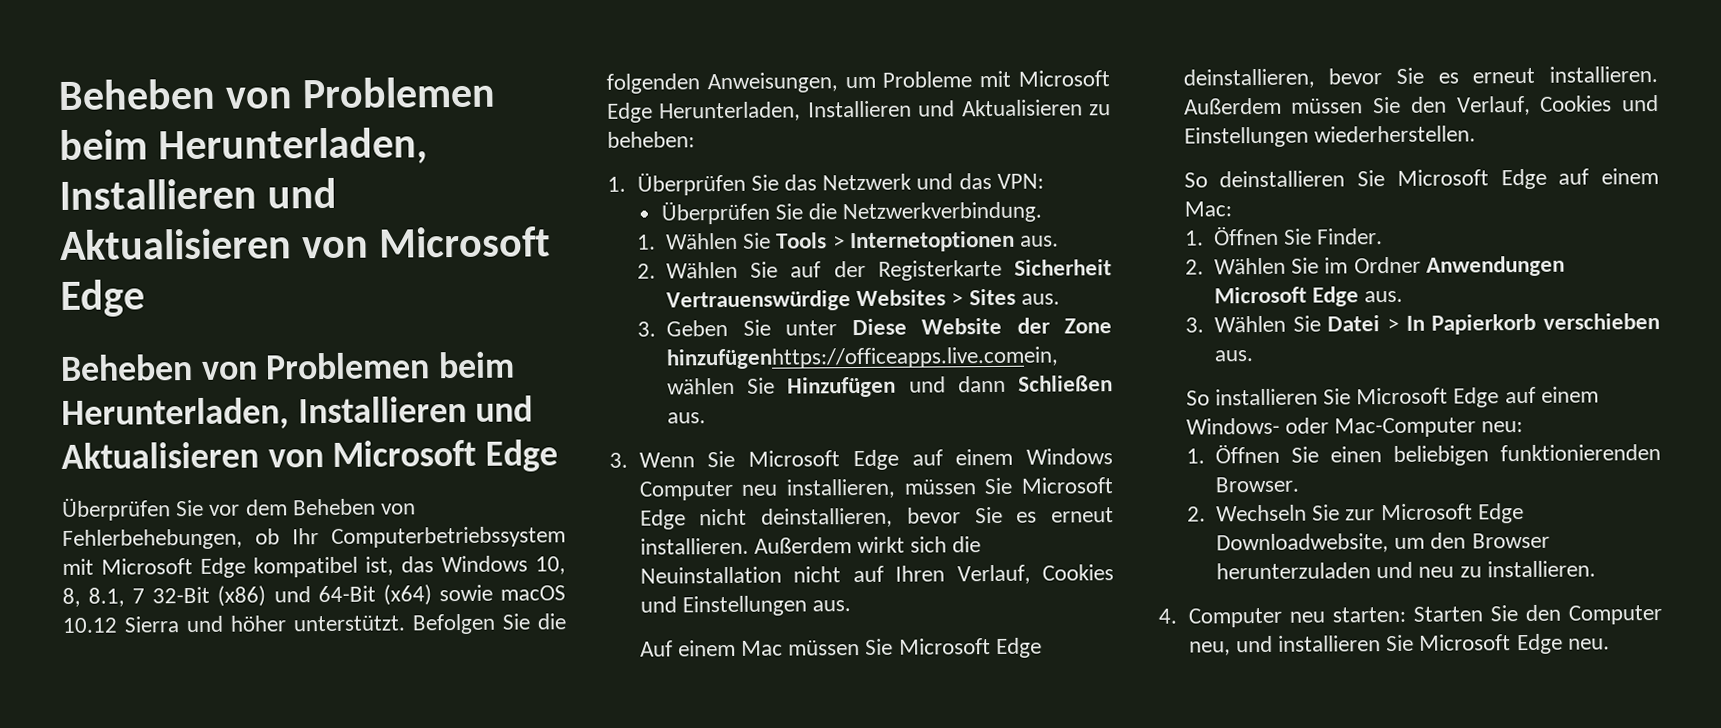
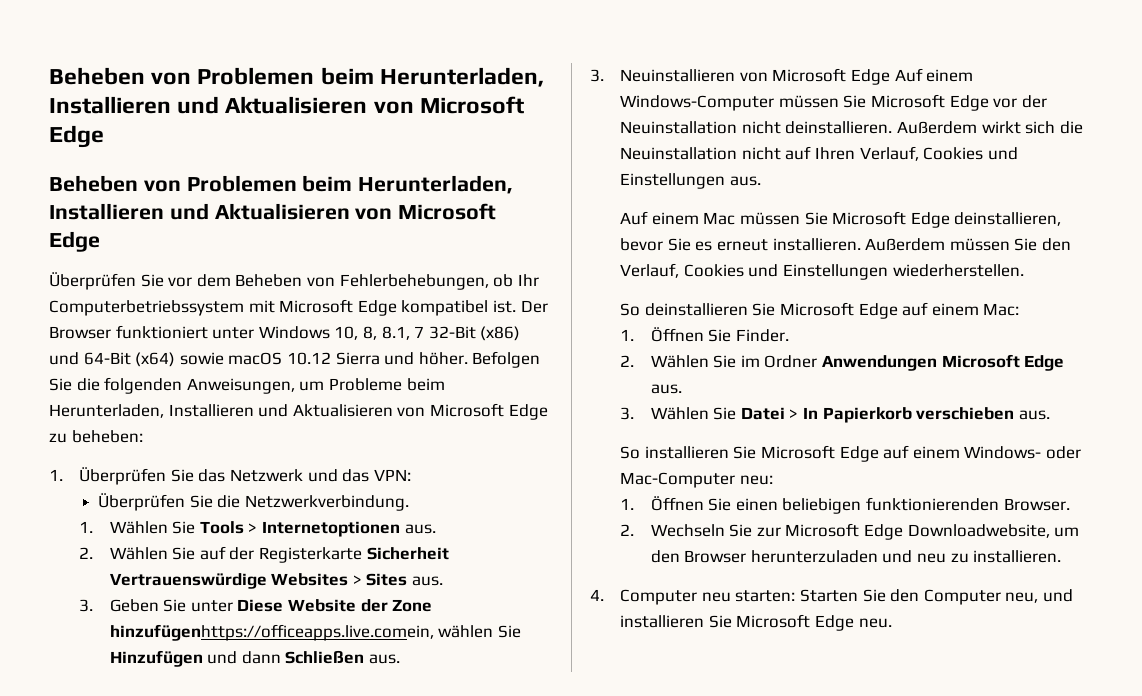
- Überprüfen Sie vor dem Beheben von Fehlerbehebungen, ob Ihr Computerbetriebssystem mit Microsoft Edge kompatibel ist, das Windows 10, 8, 8.1, 7 32-Bit (x86) und 64-Bit (x64) sowie macOS 10.12 Sierra und höher unterstützt.
+ Überprüfen Sie vor dem Beheben von Fehlerbehebungen, ob Ihr Computerbetriebssystem mit Microsoft Edge kompatibel ist. Der Browser funktioniert unter Windows 10, 8, 8.1, 7 32-Bit (x86) und 64-Bit (x64) sowie macOS 10.12 Sierra und höher.
- Befolgen Sie die folgenden Anweisungen, um Probleme mit Microsoft Edge Herunterladen, Installieren und Aktualisieren zu beheben:
+ Befolgen Sie die folgenden Anweisungen, um Probleme beim Herunterladen, Installieren und Aktualisieren von Microsoft Edge zu beheben:
- 3. Wenn Sie Microsoft Edge auf einem Windows Computer neu installieren, müssen Sie Microsoft Edge nicht deinstallieren, bevor Sie es erneut installieren.
+ 3. Neuinstallieren von Microsoft Edge Auf einem Windows-Computer müssen Sie Microsoft Edge vor der Neuinstallation nicht deinstallieren.

